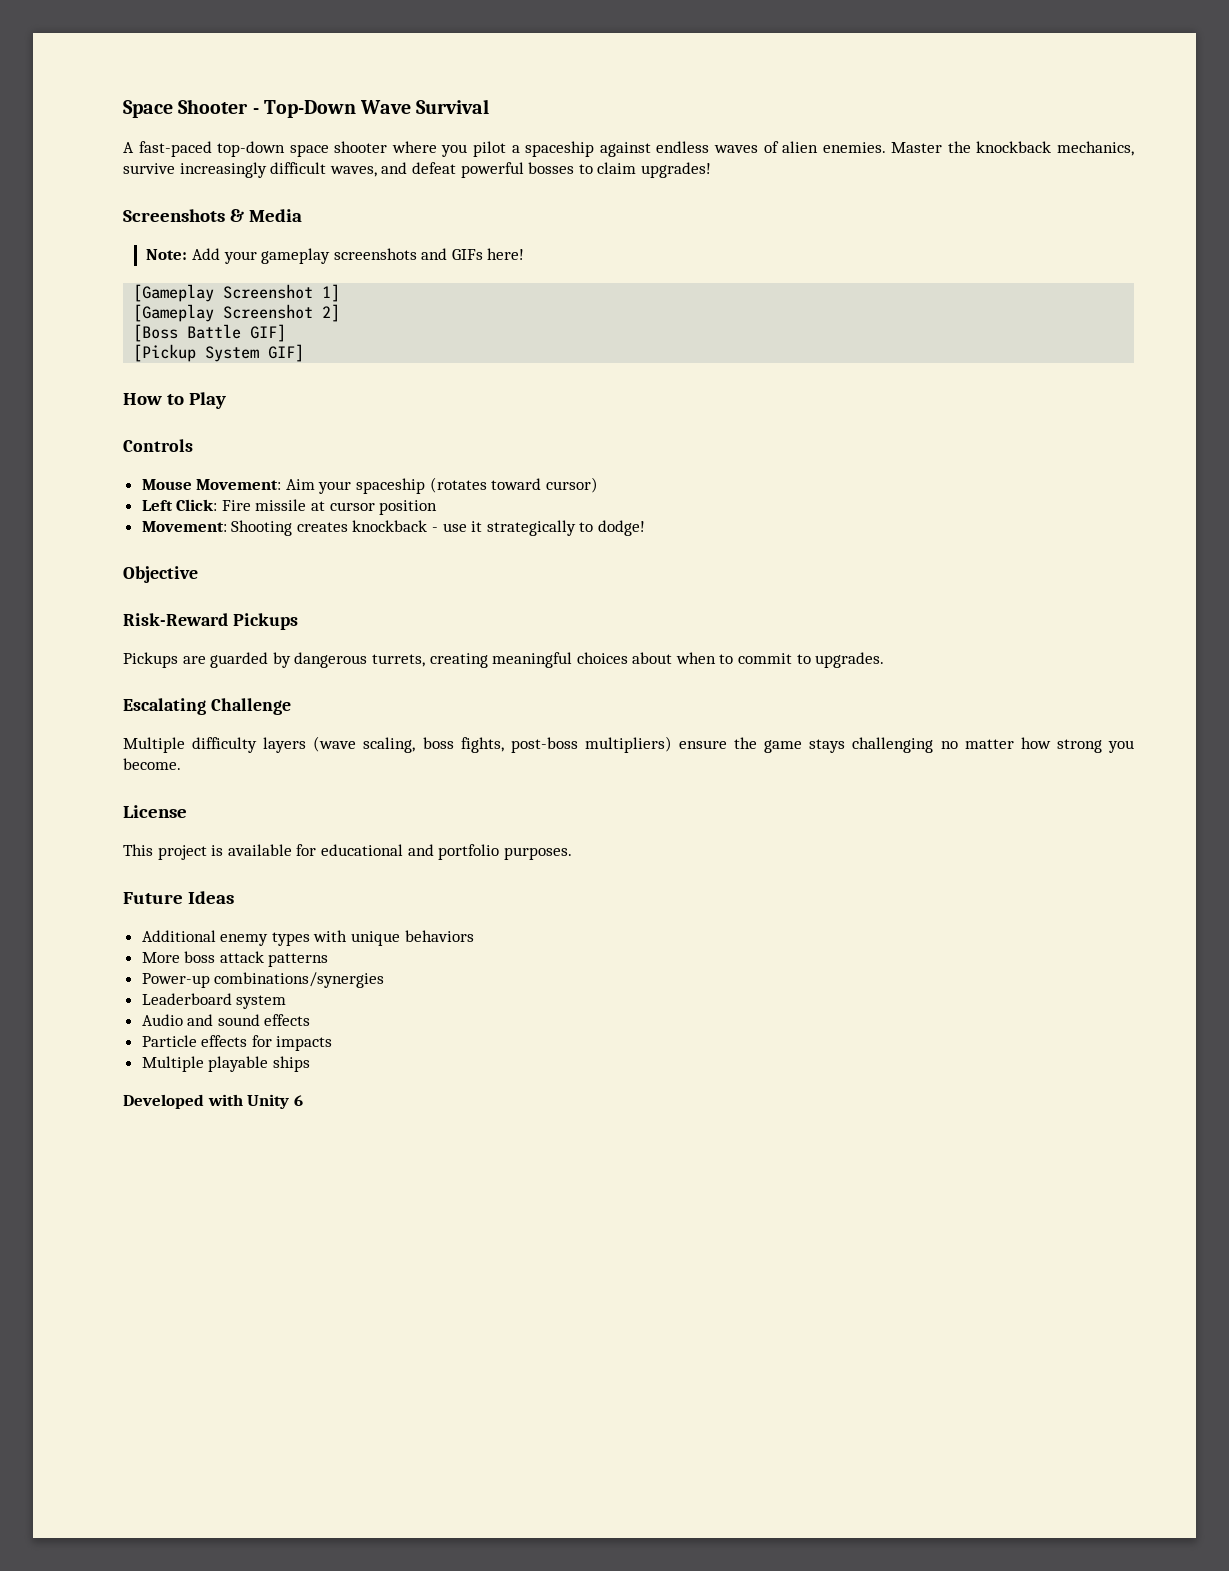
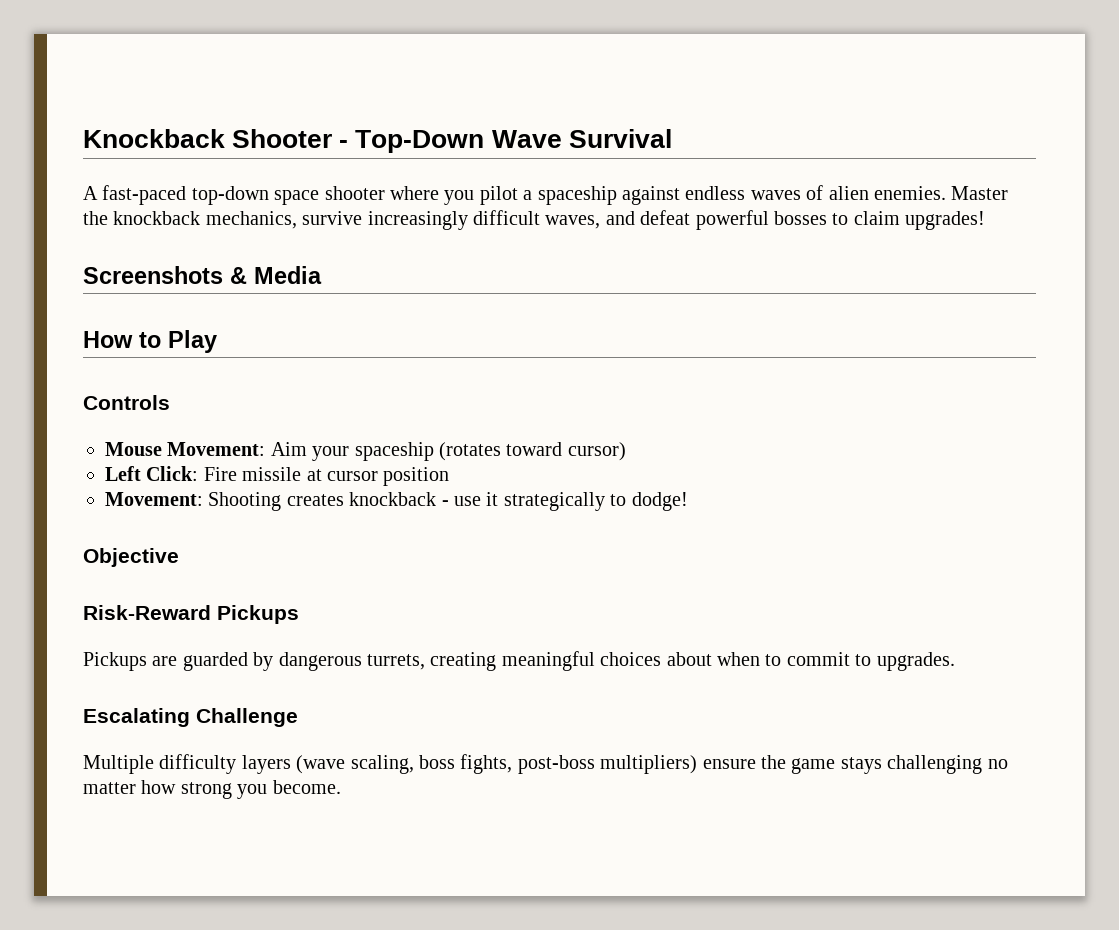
- Space Shooter - Top-Down Wave Survival
+ Knockback Shooter - Top-Down Wave Survival
- Note: Add your gameplay screenshots and GIFs here!
- [Gameplay Screenshot 1]
- [Gameplay Screenshot 2]
- [Boss Battle GIF]
- [Pickup System GIF]
- License
- This project is available for educational and portfolio purposes.
- Future Ideas
- Additional enemy types with unique behaviors
- More boss attack patterns
- Power-up combinations/synergies
- Leaderboard system
- Audio and sound effects
- Particle effects for impacts
- Multiple playable ships
- Developed with Unity 6

